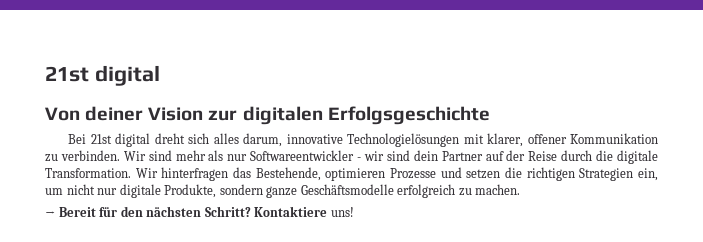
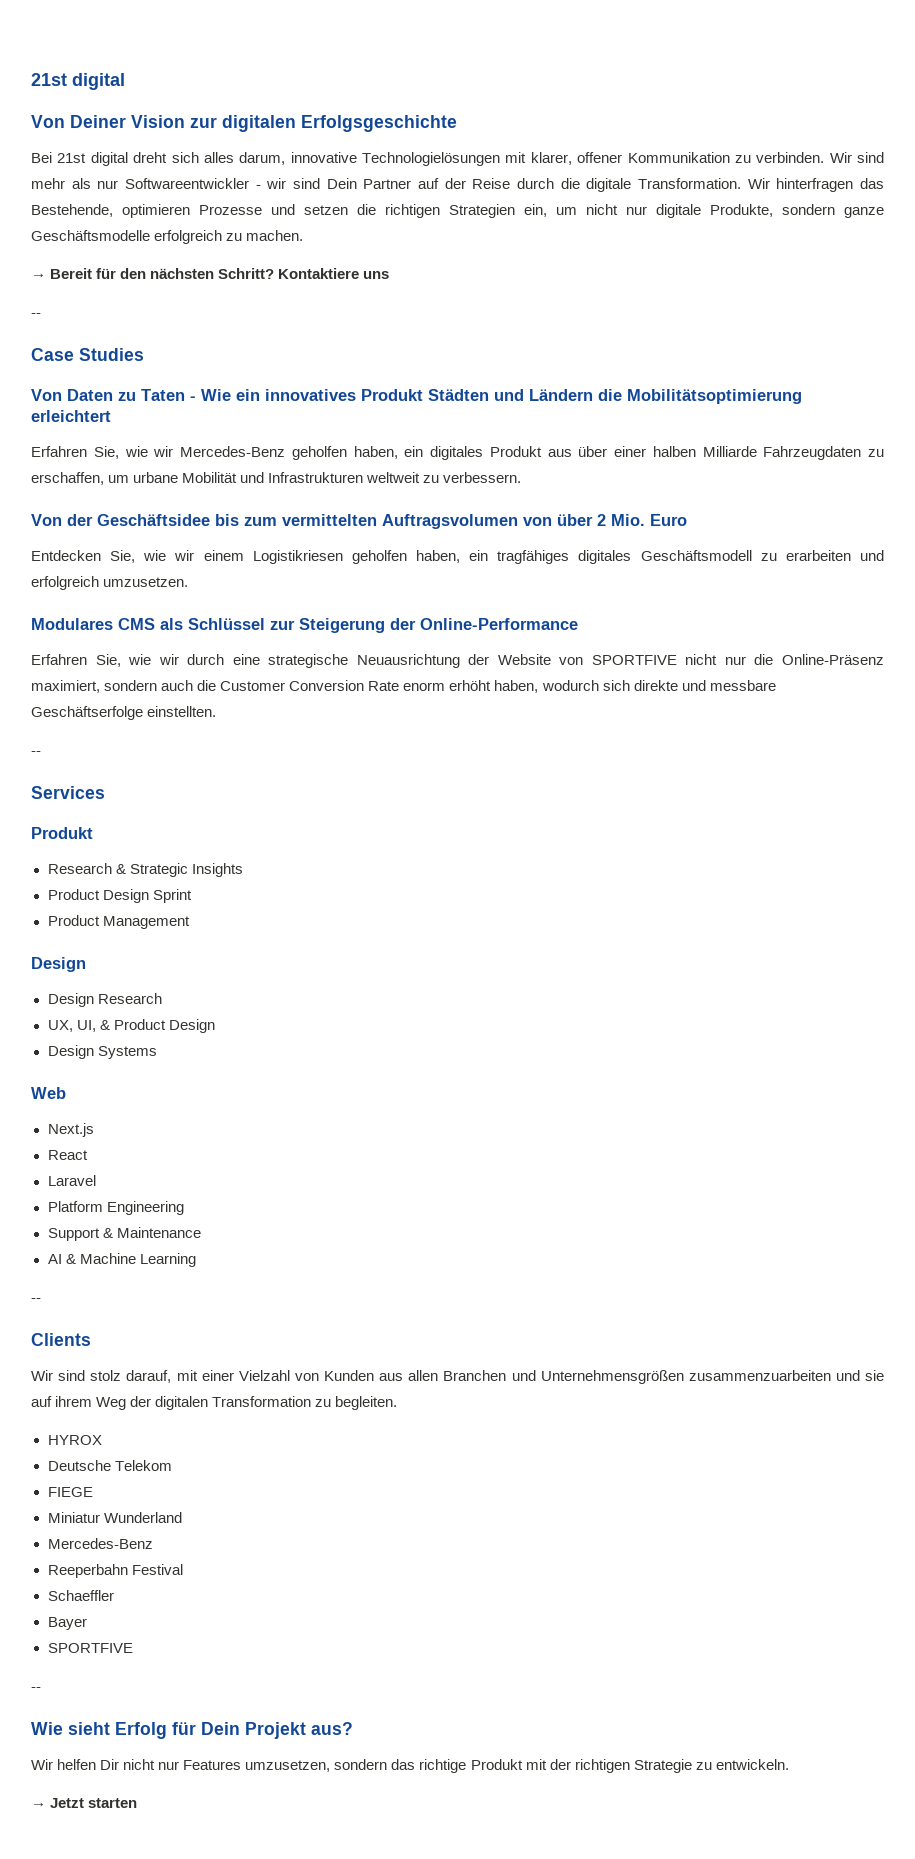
- Von deiner Vision zur digitalen Erfolgsgeschichte
+ Von Deiner Vision zur digitalen Erfolgsgeschichte
- Wir sind mehr als nur Softwareentwickler - wir sind dein Partner auf der Reise durch die digitale Transformation.
+ Wir sind mehr als nur Softwareentwickler - wir sind Dein Partner auf der Reise durch die digitale Transformation.
- Kontaktiere uns!
+ Kontaktiere uns
+ --
+ Case Studies
+ Von Daten zu Taten - Wie ein innovatives Produkt Städten und Ländern die Mobilitätsoptimierung erleichtert
+ Erfahren Sie, wie wir Mercedes-Benz geholfen haben, ein digitales Produkt aus über einer halben Milliarde Fahrzeugdaten zu erschaffen, um urbane Mobilität und Infrastrukturen weltweit zu verbessern.
+ Von der Geschäftsidee bis zum vermittelten Auftragsvolumen von über 2 Mio. Euro
+ Entdecken Sie, wie wir einem Logistikriesen geholfen haben, ein tragfähiges digitales Geschäftsmodell zu erarbeiten und erfolgreich umzusetzen.
+ Modulares CMS als Schlüssel zur Steigerung der Online-Performance
+ Erfahren Sie, wie wir durch eine strategische Neuausrichtung der Website von SPORTFIVE nicht nur die Online-Präsenz maximiert, sondern auch die Customer Conversion Rate enorm erhöht haben, wodurch sich direkte und messbare Geschäftserfolge einstellten.
+ --
+ Services
+ Produkt
+ Research & Strategic Insights
+ Product Design Sprint
+ Product Management
+ Design
+ Design Research
+ UX, UI, & Product Design
+ Design Systems
+ Web
+ Next.js
+ React
+ Laravel
+ Platform Engineering
+ Support & Maintenance
+ AI & Machine Learning
+ --
+ Clients
+ Wir sind stolz darauf, mit einer Vielzahl von Kunden aus allen Branchen und Unternehmensgrößen zusammenzuarbeiten und sie auf ihrem Weg der digitalen Transformation zu begleiten.
+ HYROX
+ Deutsche Telekom
+ FIEGE
+ Miniatur Wunderland
+ Mercedes-Benz
+ Reeperbahn Festival
+ Schaeffler
+ Bayer
+ SPORTFIVE
+ --
+ Wie sieht Erfolg für Dein Projekt aus?
+ Wir helfen Dir nicht nur Features umzusetzen, sondern das richtige Produkt mit der richtigen Strategie zu entwickeln.
+ → Jetzt starten

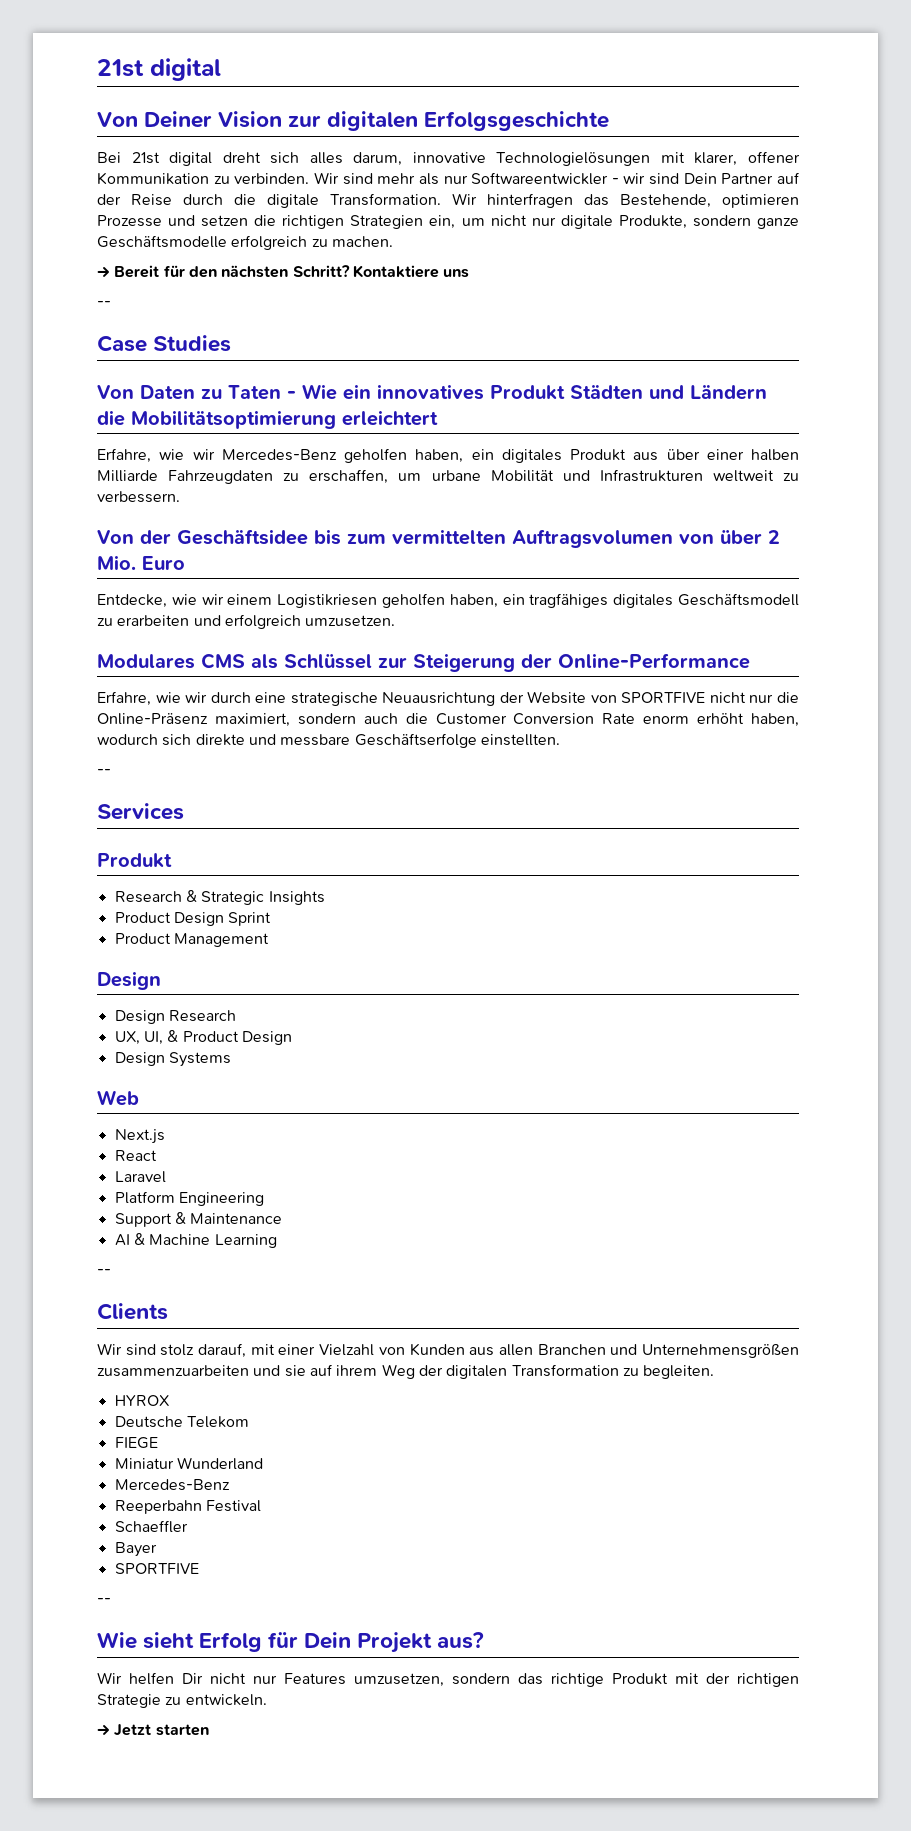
- Erfahren Sie, wie wir Mercedes-Benz geholfen haben, ein digitales Produkt aus über einer halben Milliarde Fahrzeugdaten zu erschaffen, um urbane Mobilität und Infrastrukturen weltweit zu verbessern.
+ Erfahre, wie wir Mercedes-Benz geholfen haben, ein digitales Produkt aus über einer halben Milliarde Fahrzeugdaten zu erschaffen, um urbane Mobilität und Infrastrukturen weltweit zu verbessern.
- Entdecken Sie, wie wir einem Logistikriesen geholfen haben, ein tragfähiges digitales Geschäftsmodell zu erarbeiten und erfolgreich umzusetzen.
+ Entdecke, wie wir einem Logistikriesen geholfen haben, ein tragfähiges digitales Geschäftsmodell zu erarbeiten und erfolgreich umzusetzen.
- Erfahren Sie, wie wir durch eine strategische Neuausrichtung der Website von SPORTFIVE nicht nur die Online-Präsenz maximiert, sondern auch die Customer Conversion Rate enorm erhöht haben, wodurch sich direkte und messbare Geschäftserfolge einstellten.
+ Erfahre, wie wir durch eine strategische Neuausrichtung der Website von SPORTFIVE nicht nur die Online-Präsenz maximiert, sondern auch die Customer Conversion Rate enorm erhöht haben, wodurch sich direkte und messbare Geschäftserfolge einstellten.

